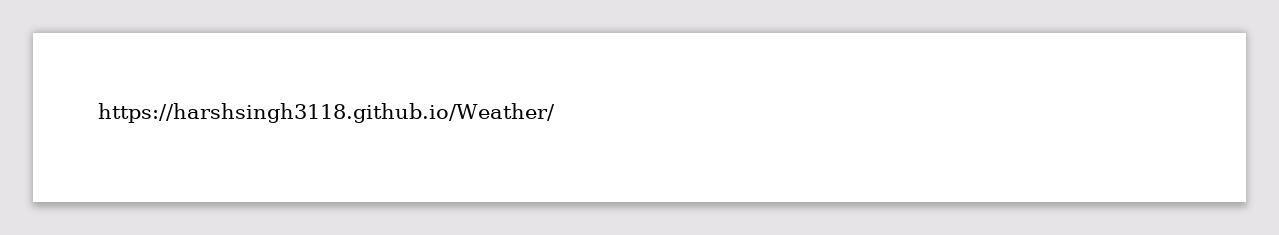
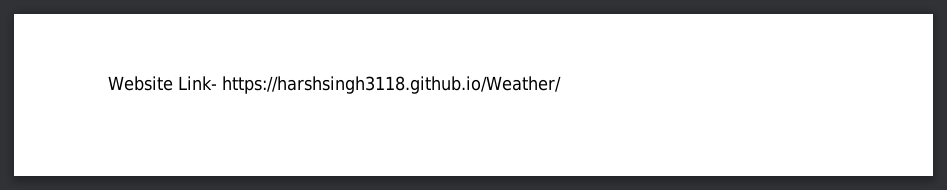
- https://harshsingh3118.github.io/Weather/
+ Website Link- https://harshsingh3118.github.io/Weather/

